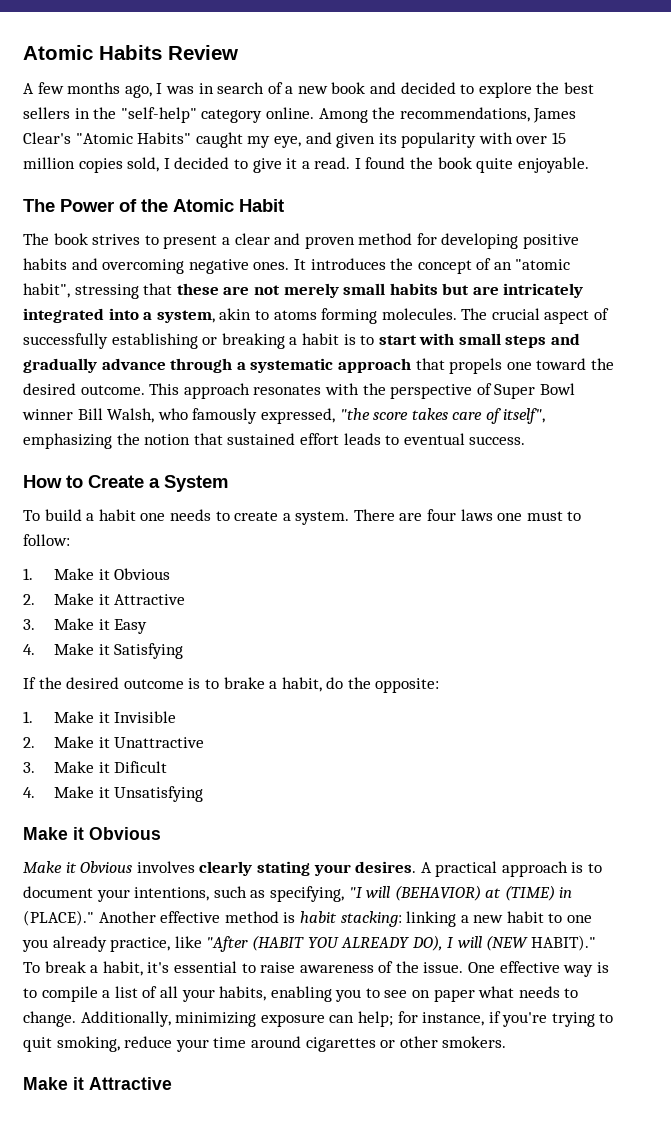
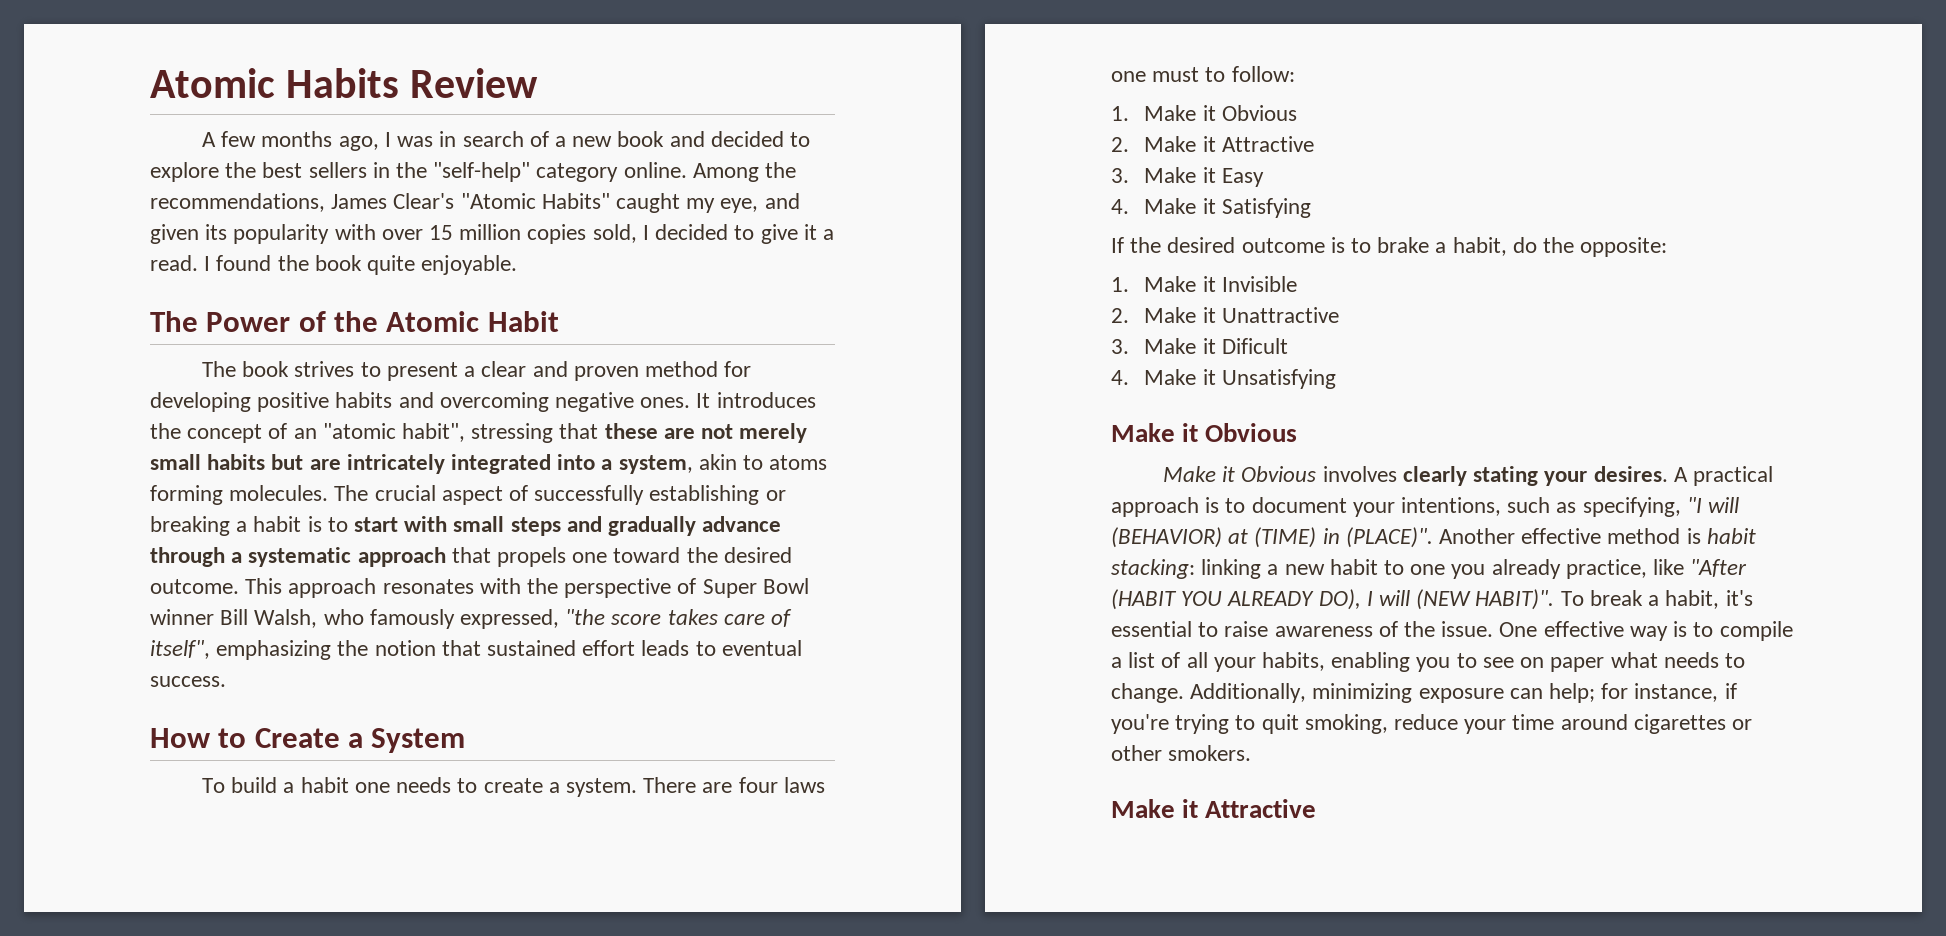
- A practical approach is to document your intentions, such as specifying, "I will (BEHAVIOR) at (TIME) in (PLACE)."
+ A practical approach is to document your intentions, such as specifying, "I will (BEHAVIOR) at (TIME) in (PLACE)".
- Another effective method is habit stacking: linking a new habit to one you already practice, like "After (HABIT YOU ALREADY DO), I will (NEW HABIT)."
+ Another effective method is habit stacking: linking a new habit to one you already practice, like "After (HABIT YOU ALREADY DO), I will (NEW HABIT)".

